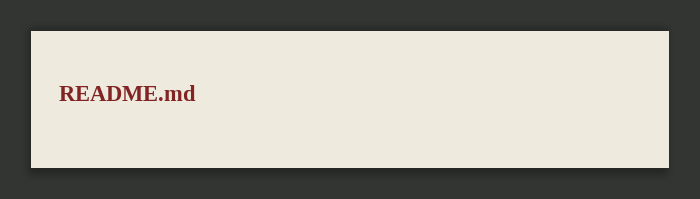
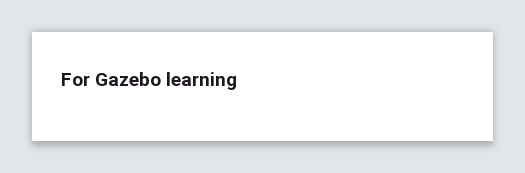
- README.md
+ For Gazebo learning

